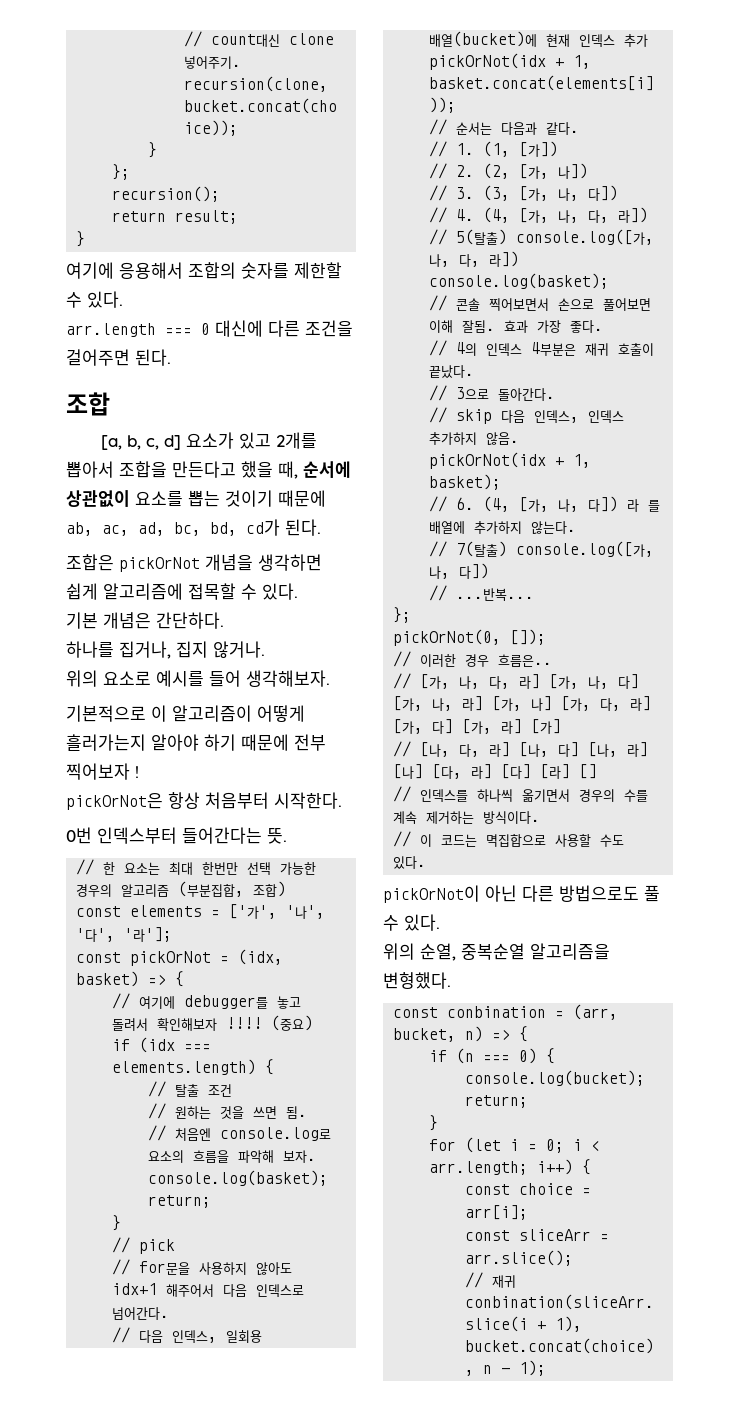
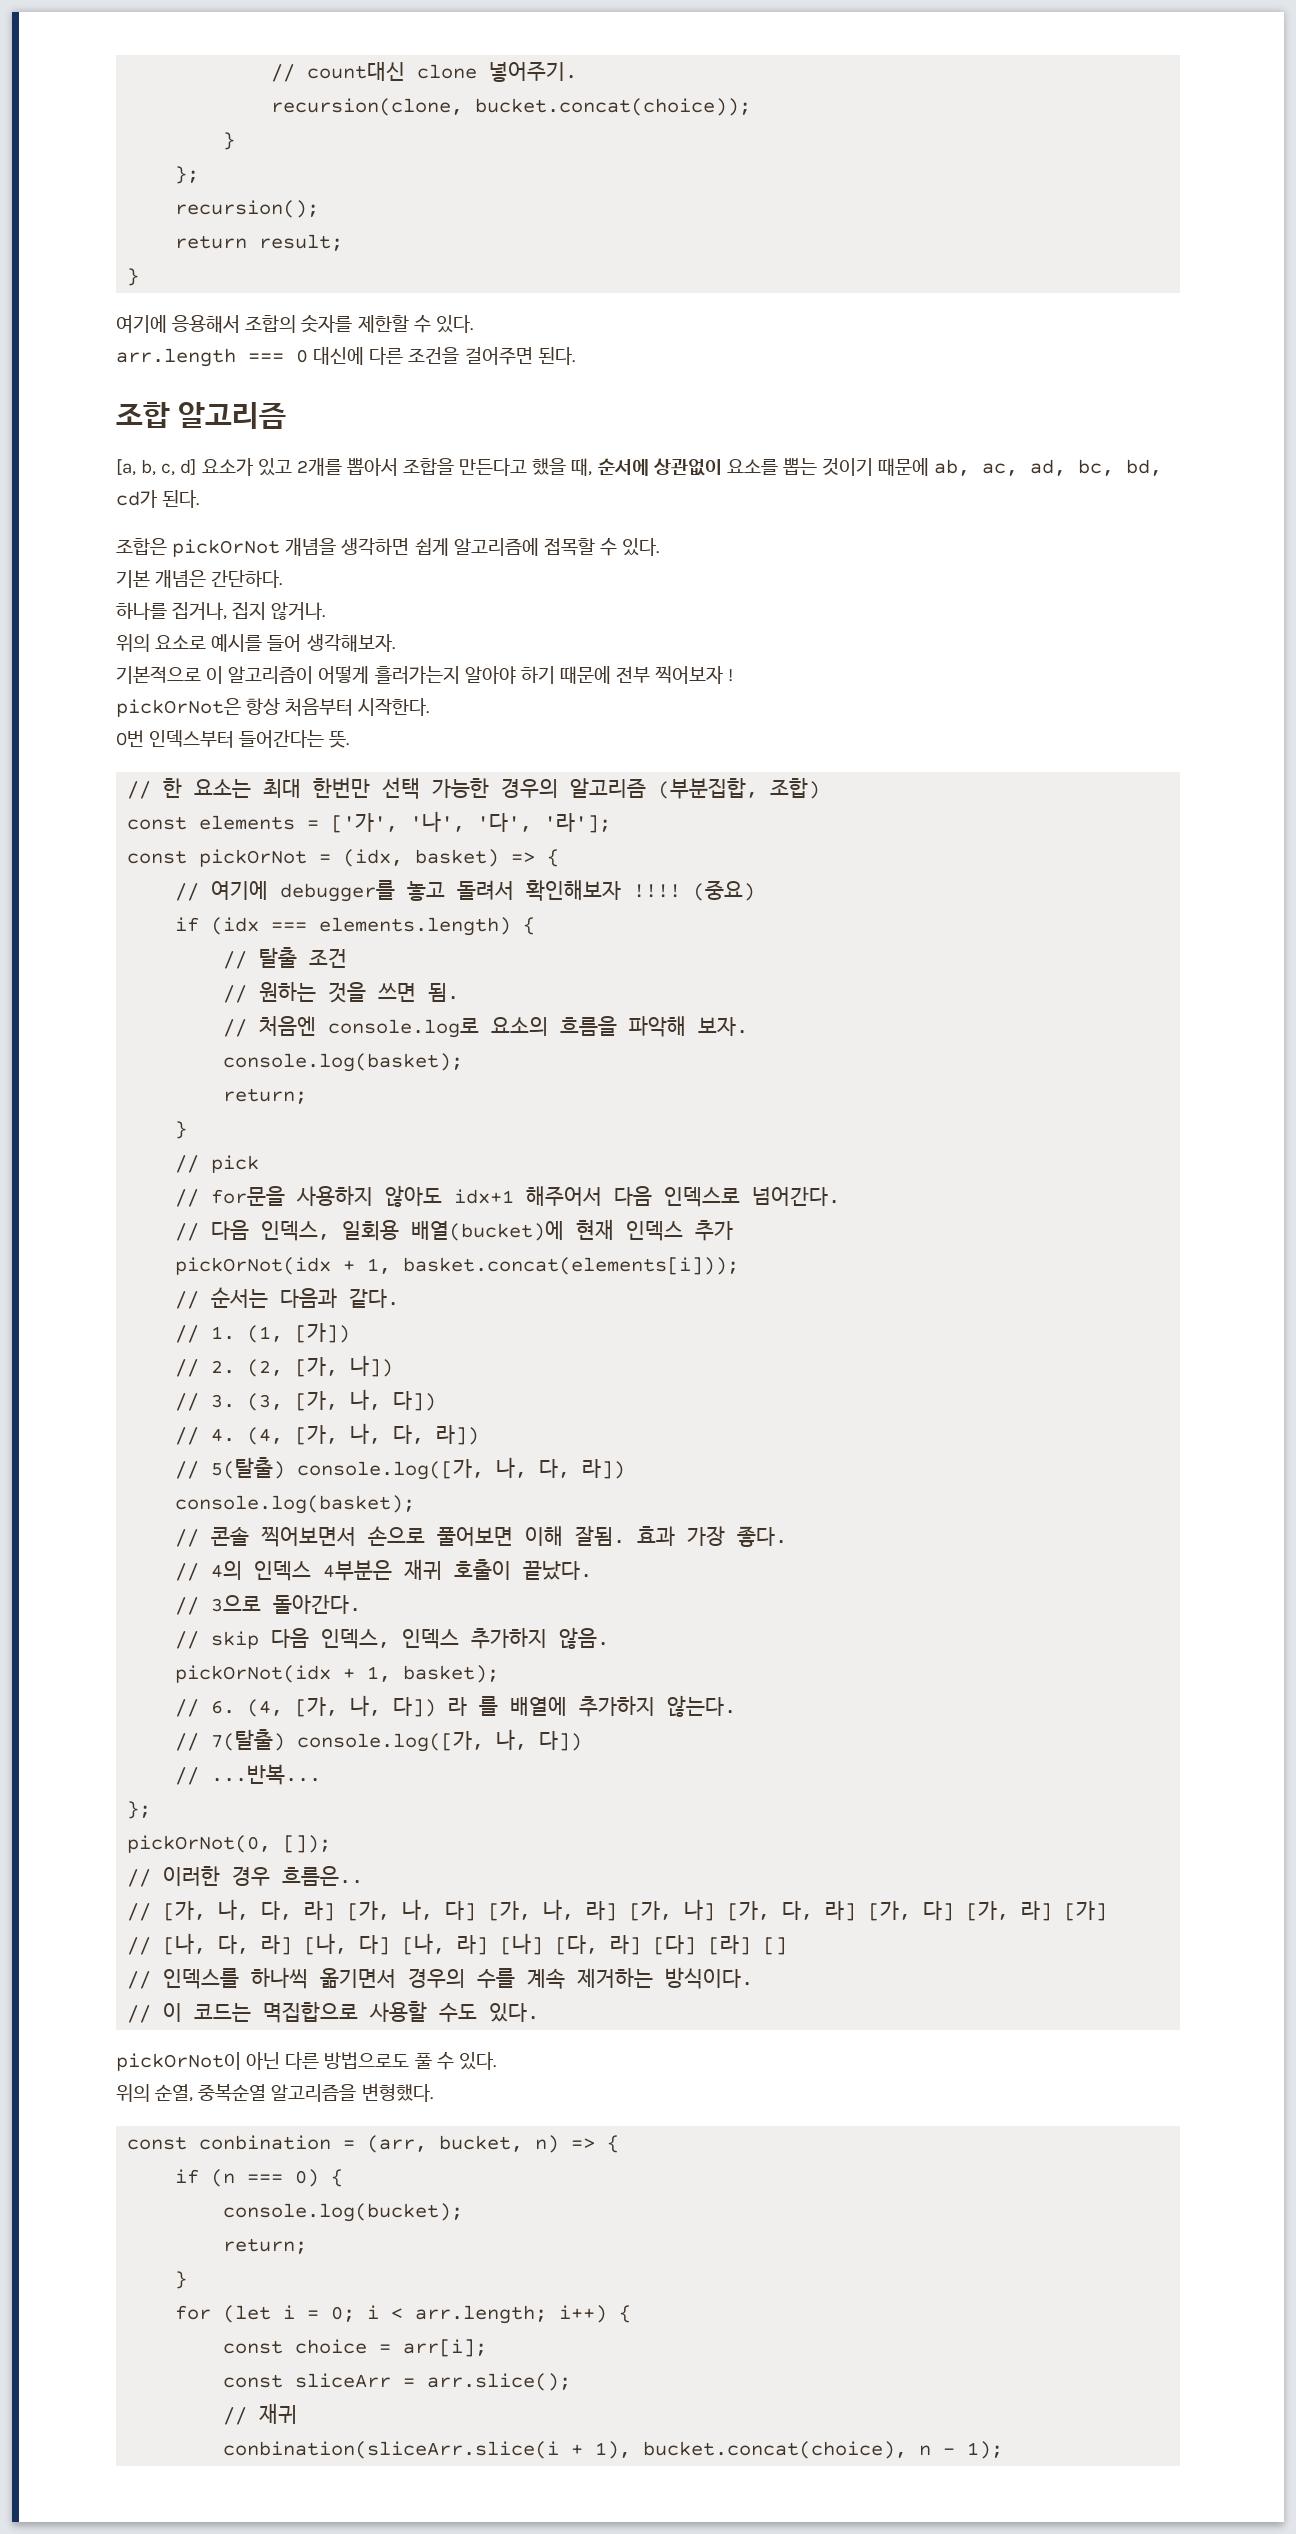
- 조합
+ 조합 알고리즘

